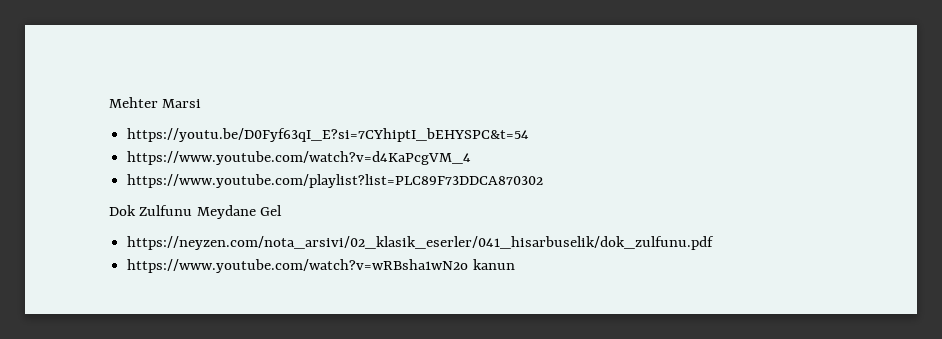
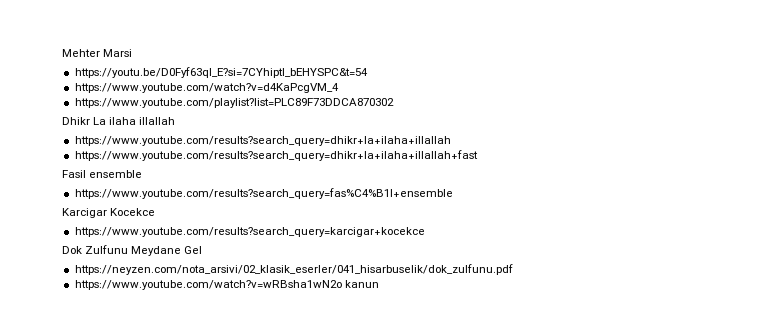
+ Dhikr La ilaha illallah
+ https://www.youtube.com/results?search_query=dhikr+la+ilaha+illallah
+ https://www.youtube.com/results?search_query=dhikr+la+ilaha+illallah+fast
+ Fasil ensemble
+ https://www.youtube.com/results?search_query=fas%C4%B1l+ensemble
+ Karcigar Kocekce
+ https://www.youtube.com/results?search_query=karcigar+kocekce

